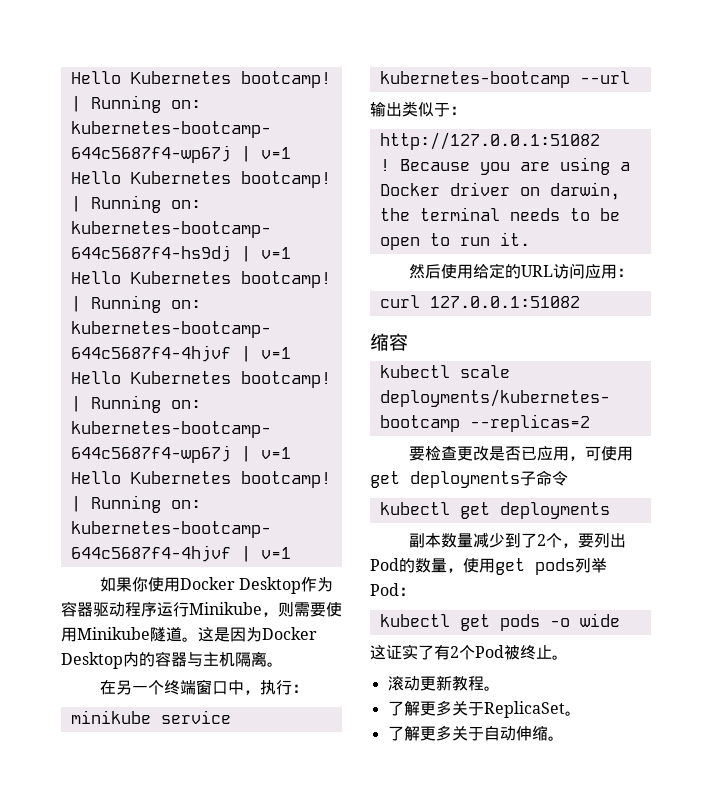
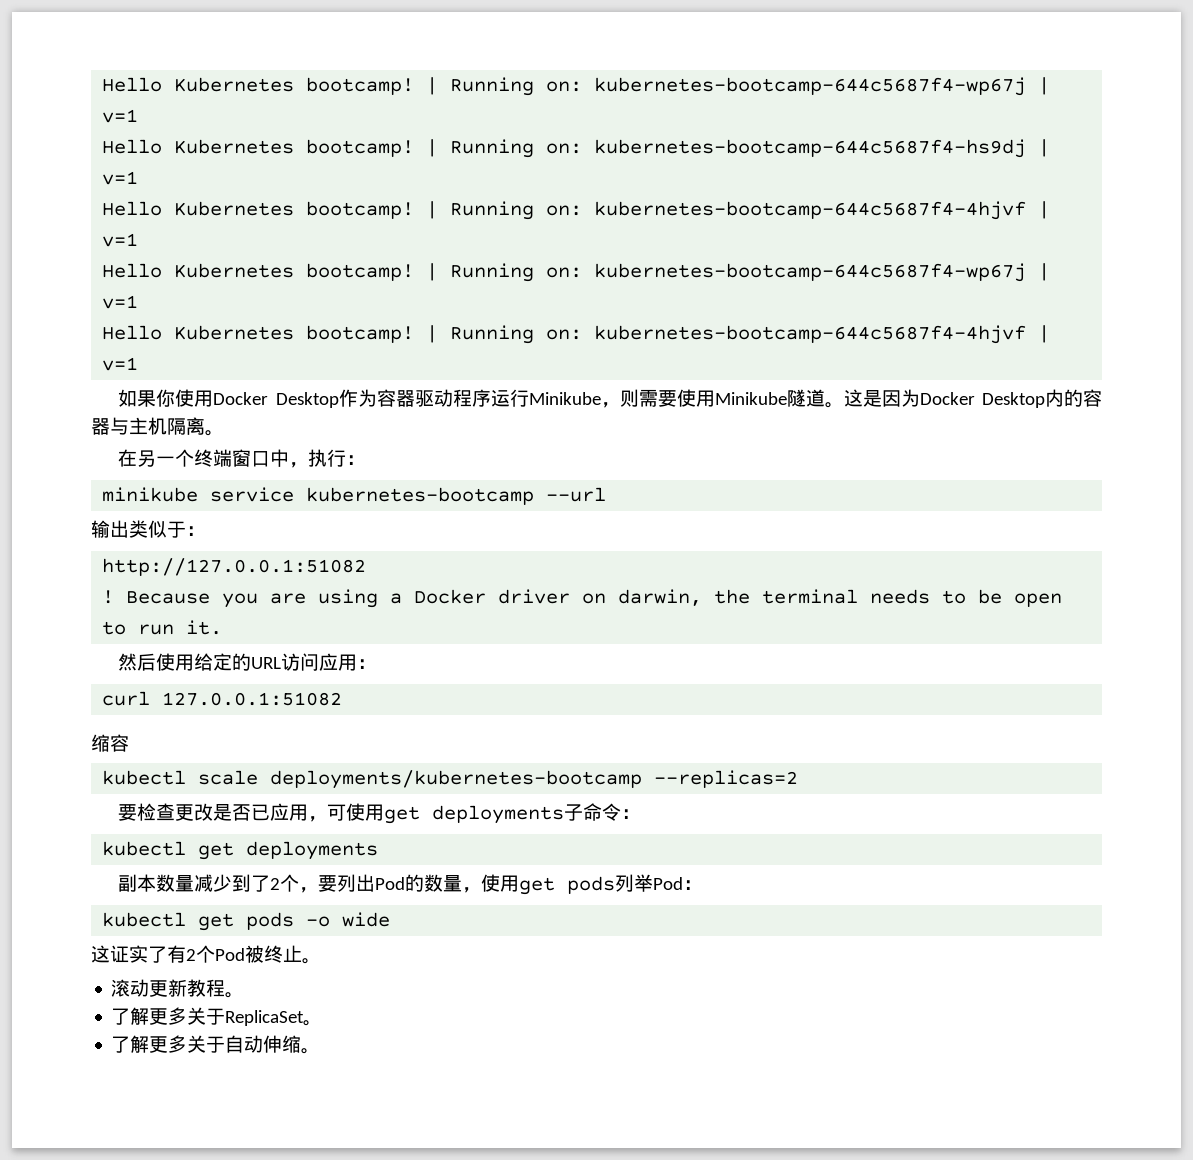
- 要检查更改是否已应用，可使用get deployments子命令
+ 要检查更改是否已应用，可使用get deployments子命令：

